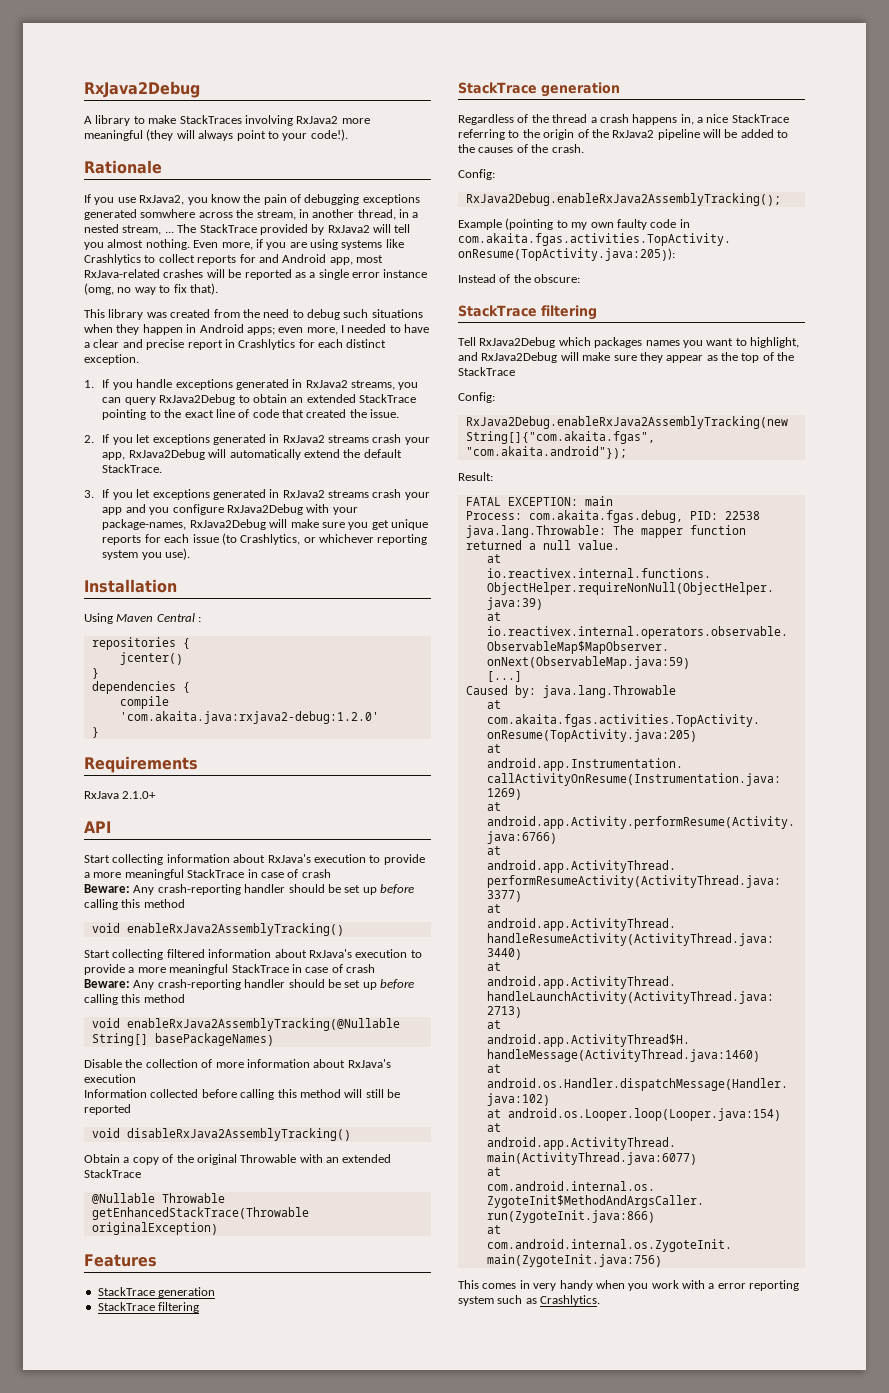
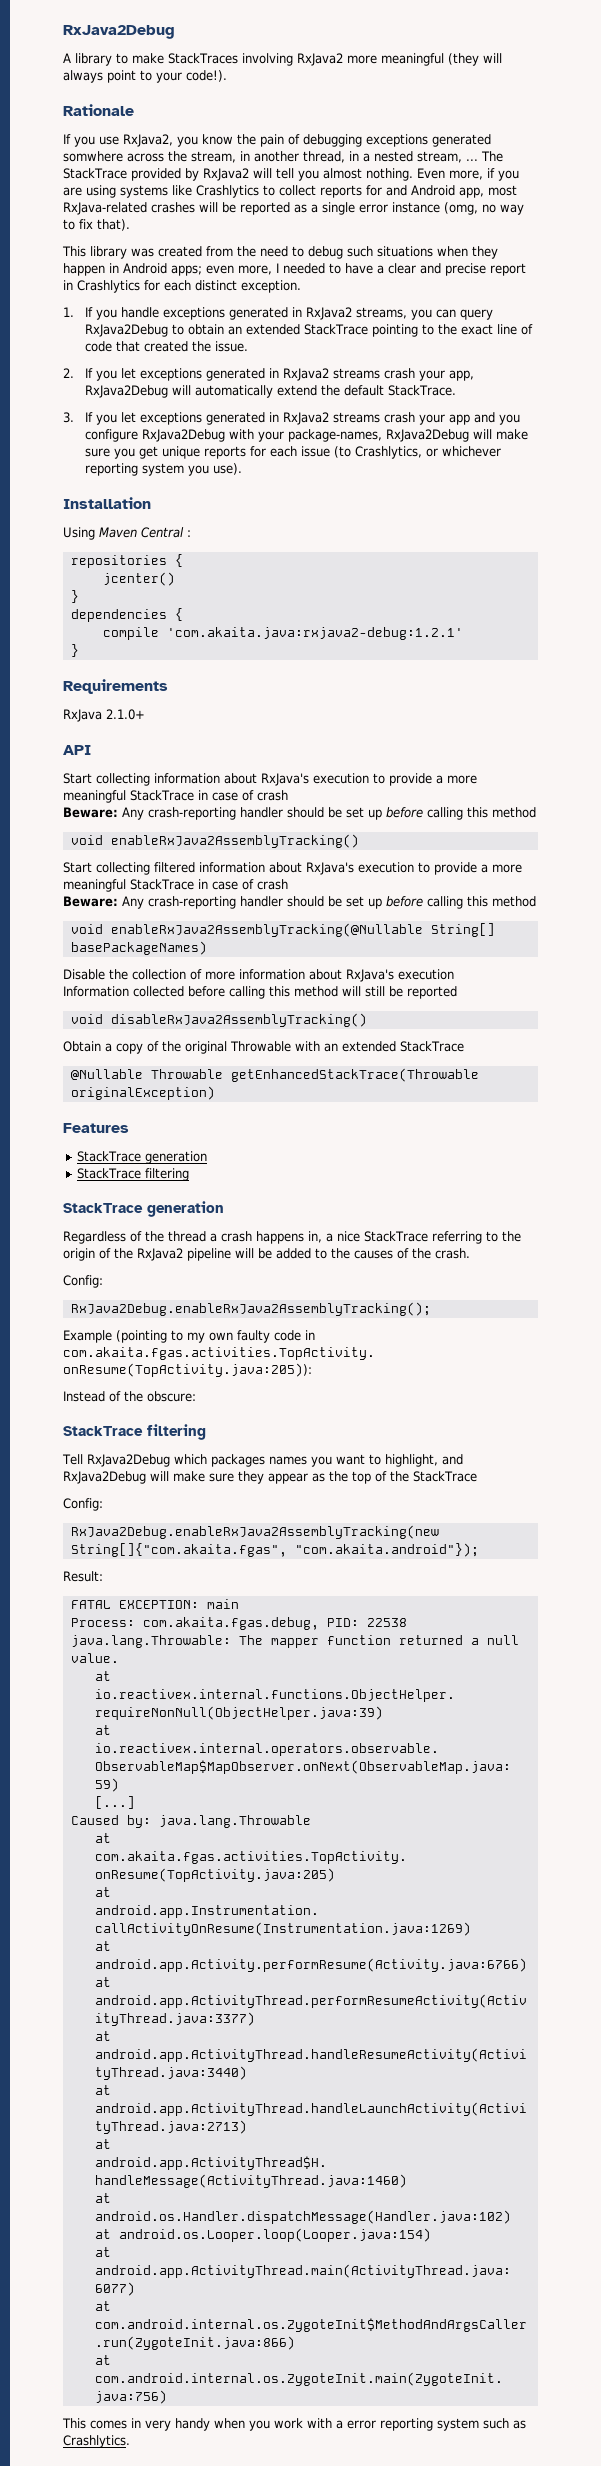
- compile 'com.akaita.java:rxjava2-debug:1.2.0'
+ compile 'com.akaita.java:rxjava2-debug:1.2.1'

